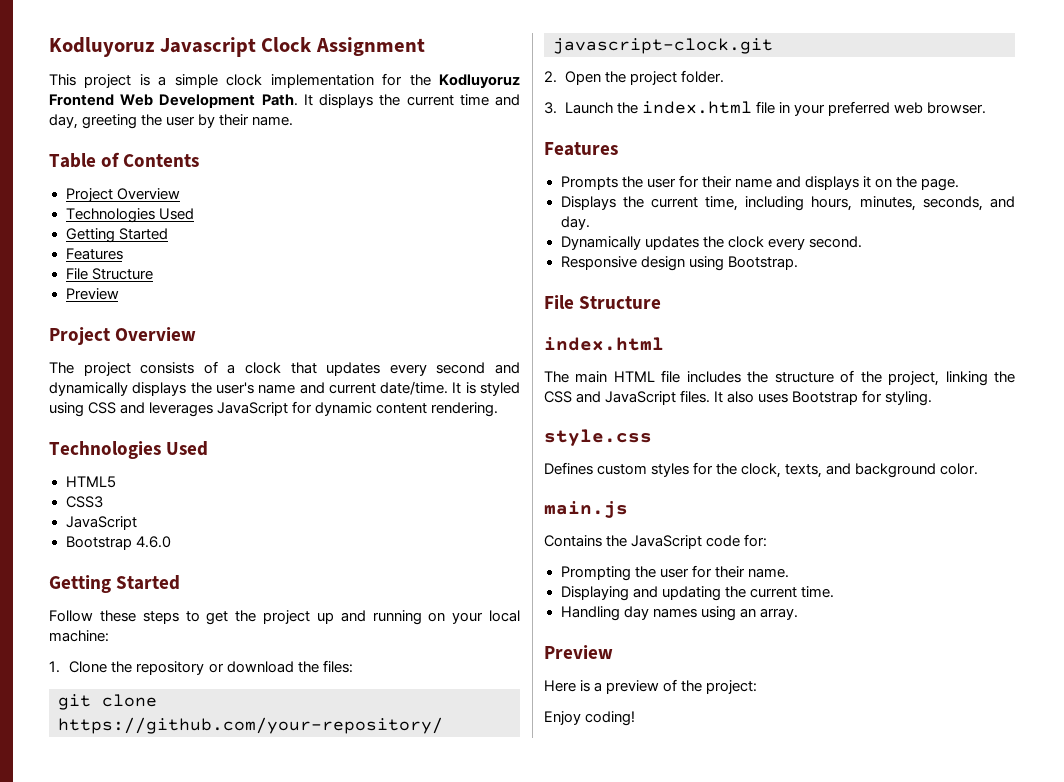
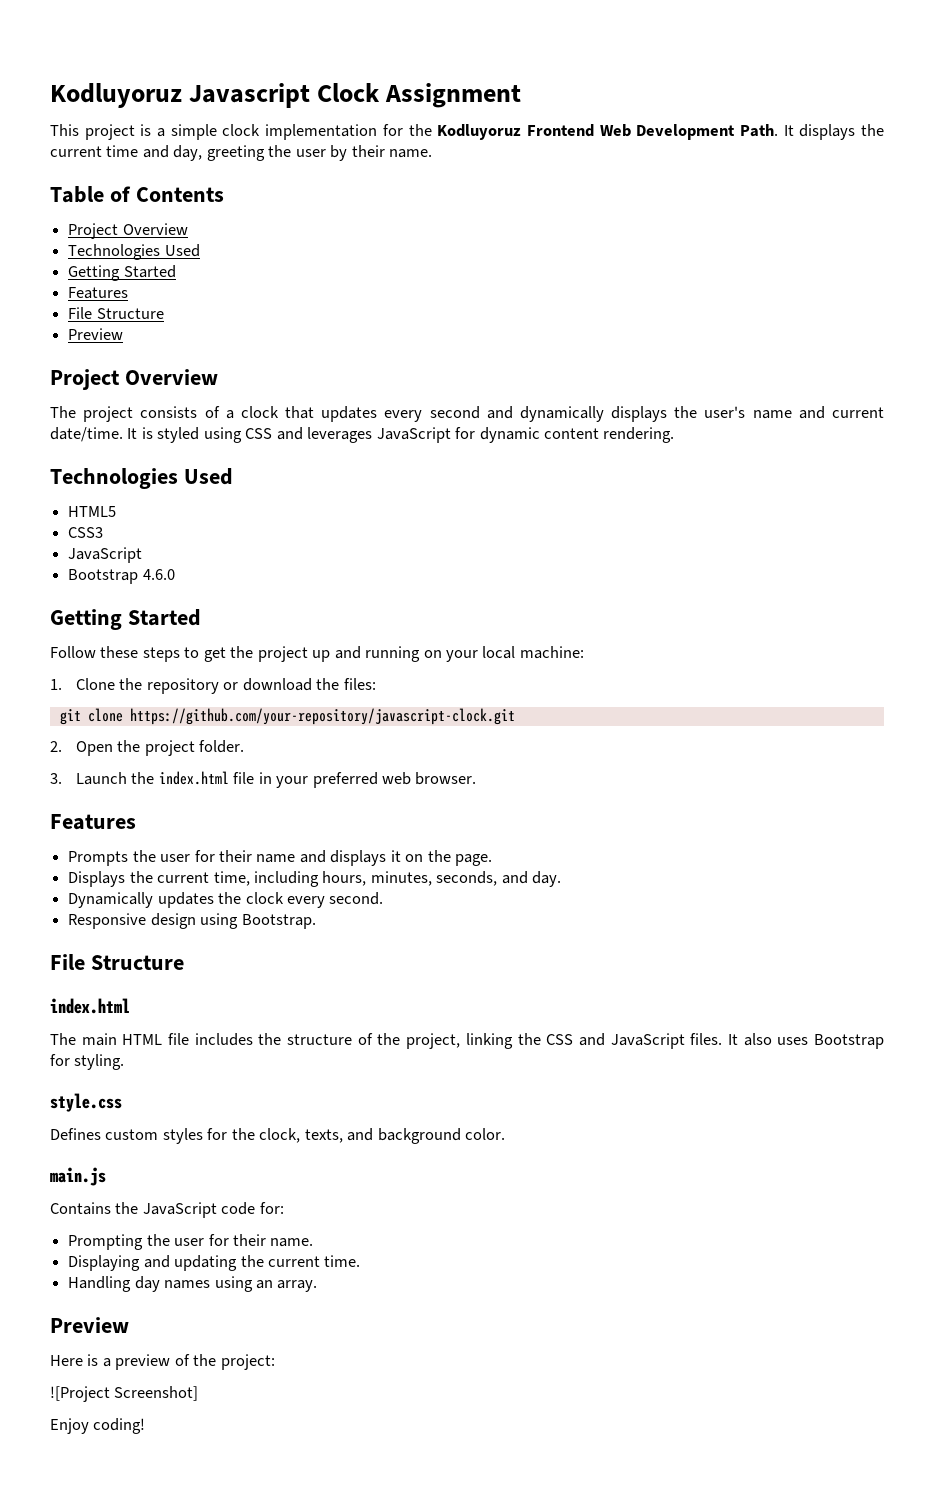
+ ![Project Screenshot]

